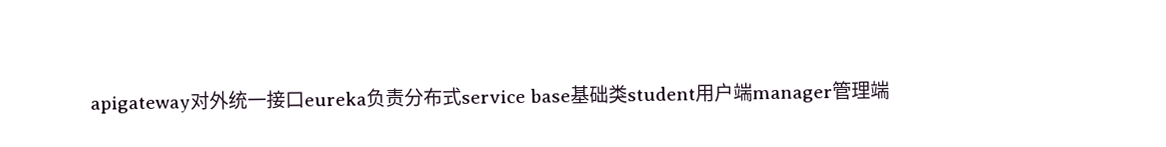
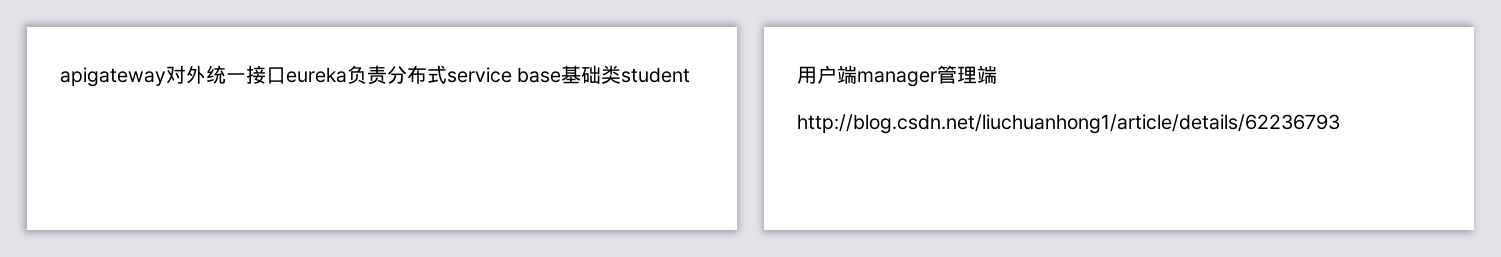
+ http://blog.csdn.net/liuchuanhong1/article/details/62236793

